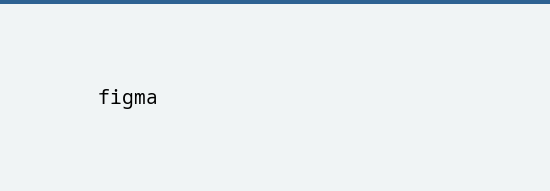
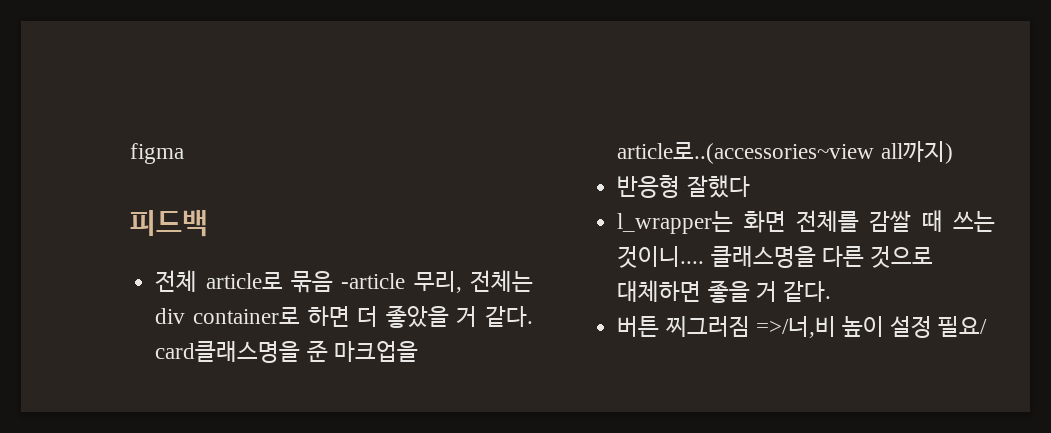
+ 피드백
+ 전체 article로 묶음 -article 무리, 전체는 div container로 하면 더 좋았을 거 같다. card클래스명을 준 마크업을 article로..(accessories~view all까지)
+ 반응형 잘했다
+ l_wrapper는 화면 전체를 감쌀 때 쓰는 것이니.... 클래스명을 다른 것으로 대체하면 좋을 거 같다.
+ 버튼 찌그러짐 =>/너,비 높이 설정 필요/

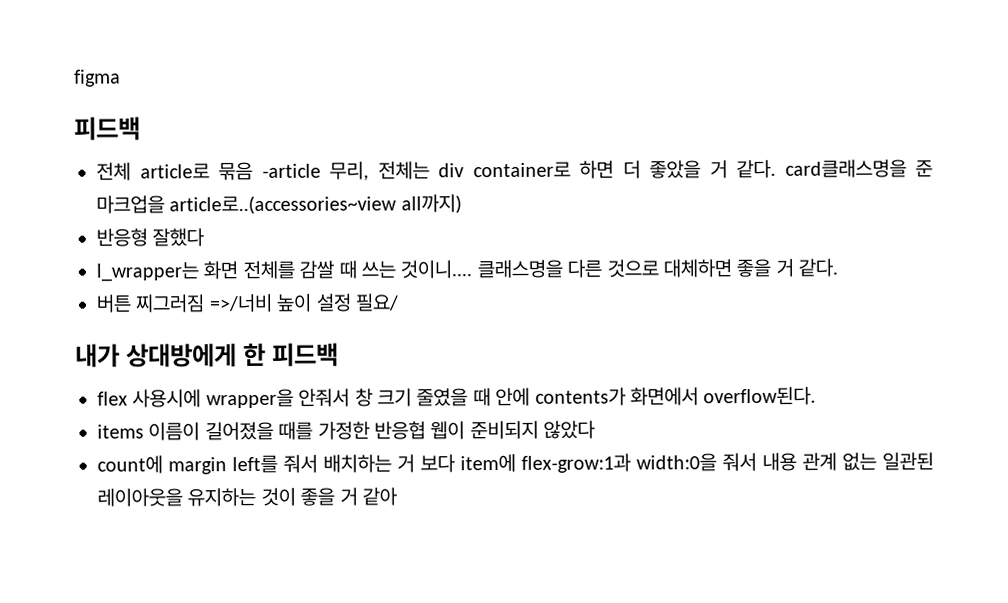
- 버튼 찌그러짐 =>/너,비 높이 설정 필요/
+ 버튼 찌그러짐 =>/너비 높이 설정 필요/
+ 내가 상대방에게 한 피드백
+ flex 사용시에 wrapper을 안줘서 창 크기 줄였을 때 안에 contents가 화면에서 overflow된다.
+ items 이름이 길어졌을 때를 가정한 반응협 웹이 준비되지 않았다
+ count에 margin left를 줘서 배치하는 거 보다 item에 flex-grow:1과 width:0을 줘서 내용 관계 없는 일관된 레이아웃을 유지하는 것이 좋을 거 같아

